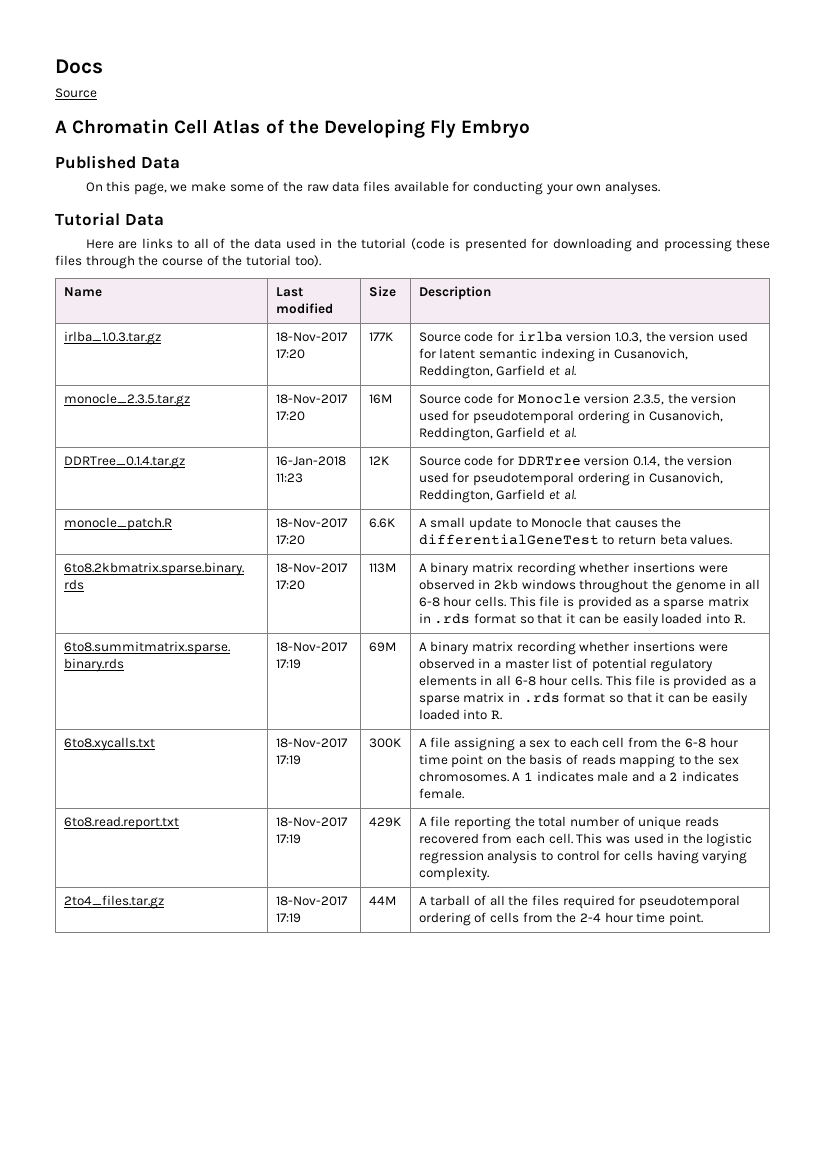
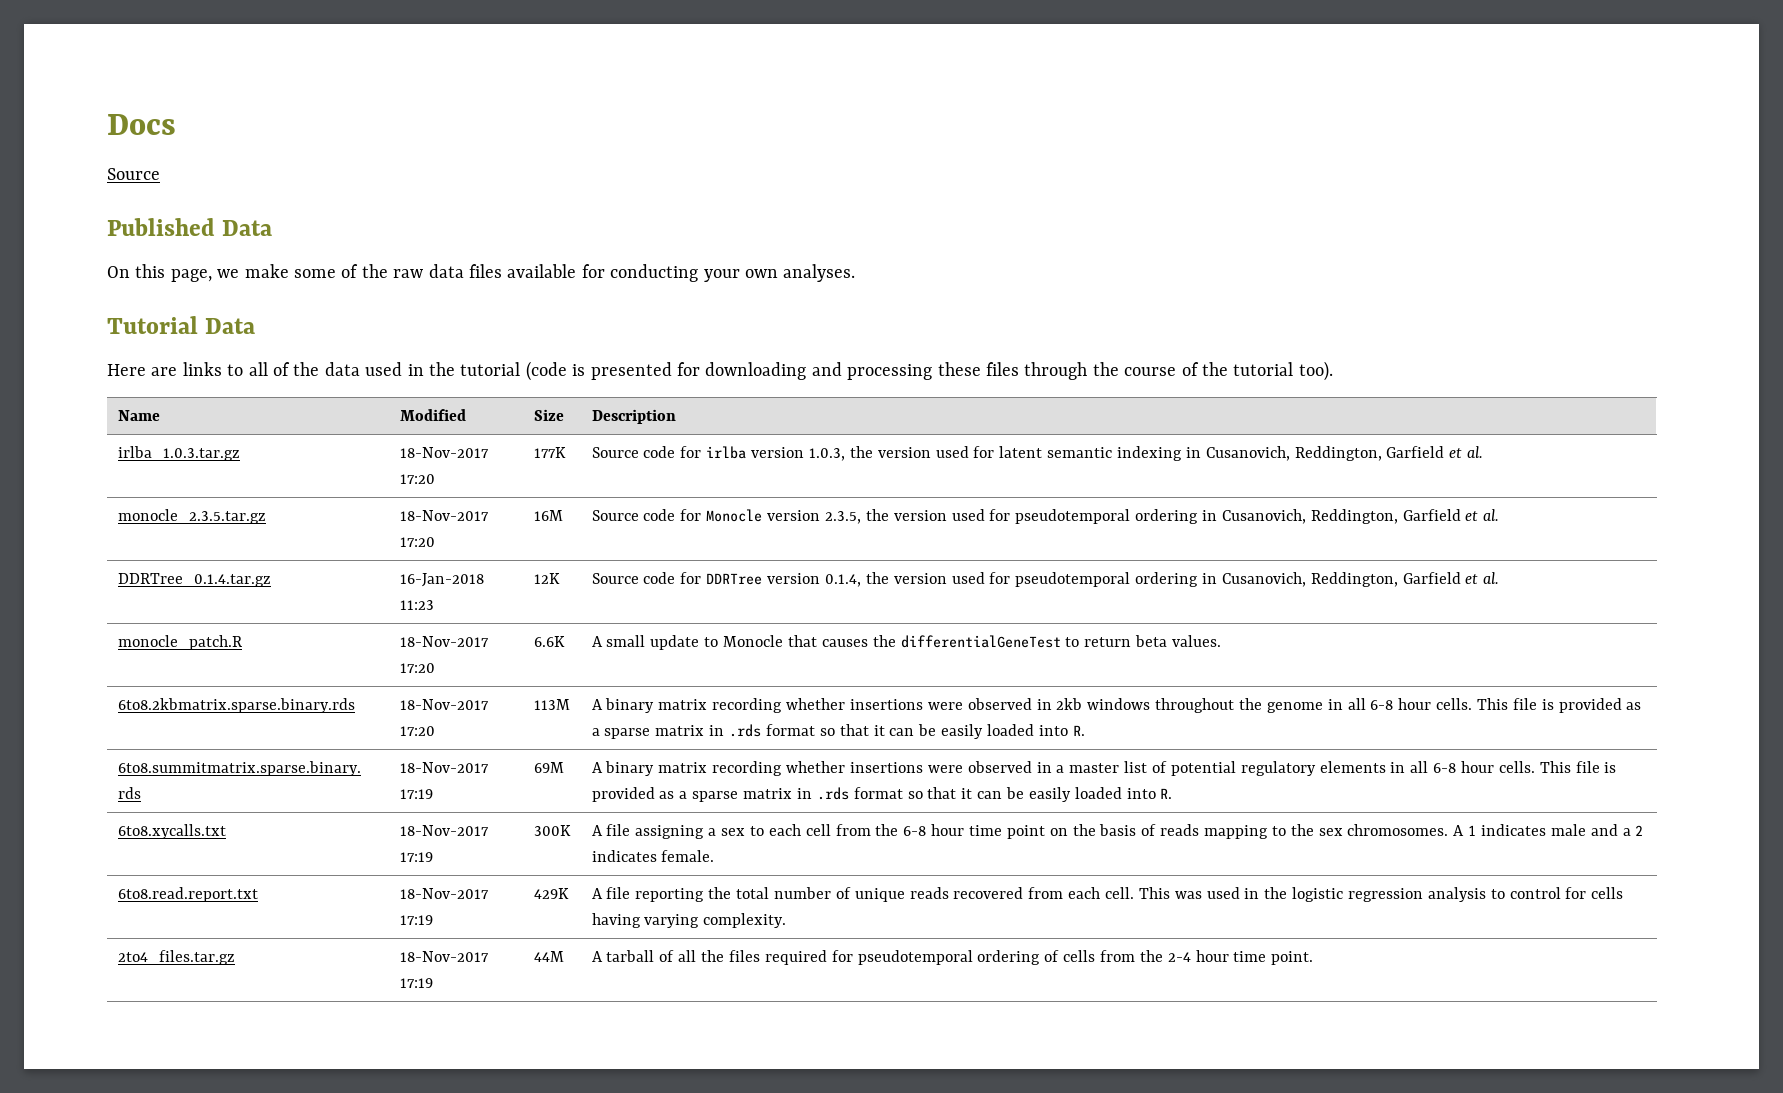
- A Chromatin Cell Atlas of the Developing Fly Embryo
- Name | Last modified | Size | Description
+ Name | Modified | Size | Description

